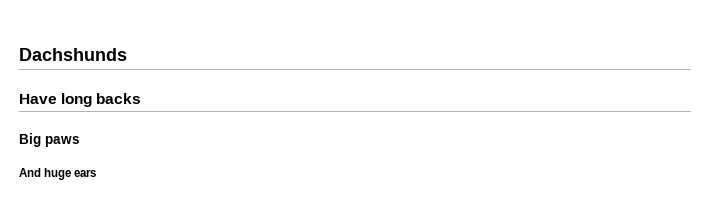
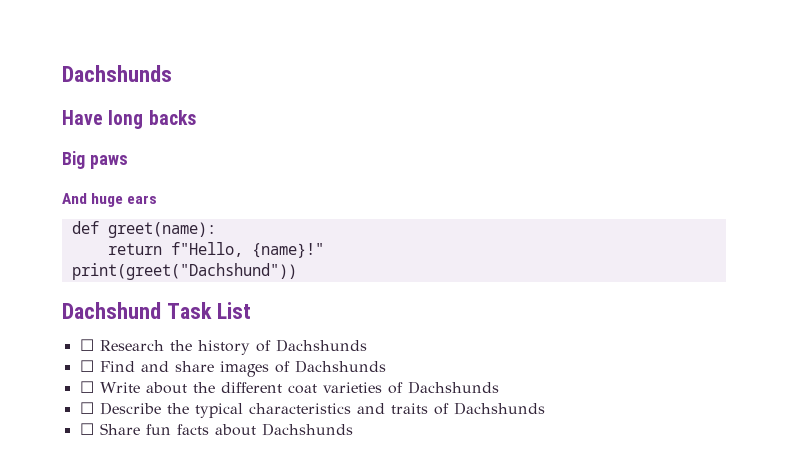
+ def greet(name):
+ return f"Hello, {name}!"
+ print(greet("Dachshund"))
+ Dachshund Task List
+ ☐ Research the history of Dachshunds
+ ☐ Find and share images of Dachshunds
+ ☐ Write about the different coat varieties of Dachshunds
+ ☐ Describe the typical characteristics and traits of Dachshunds
+ ☐ Share fun facts about Dachshunds

